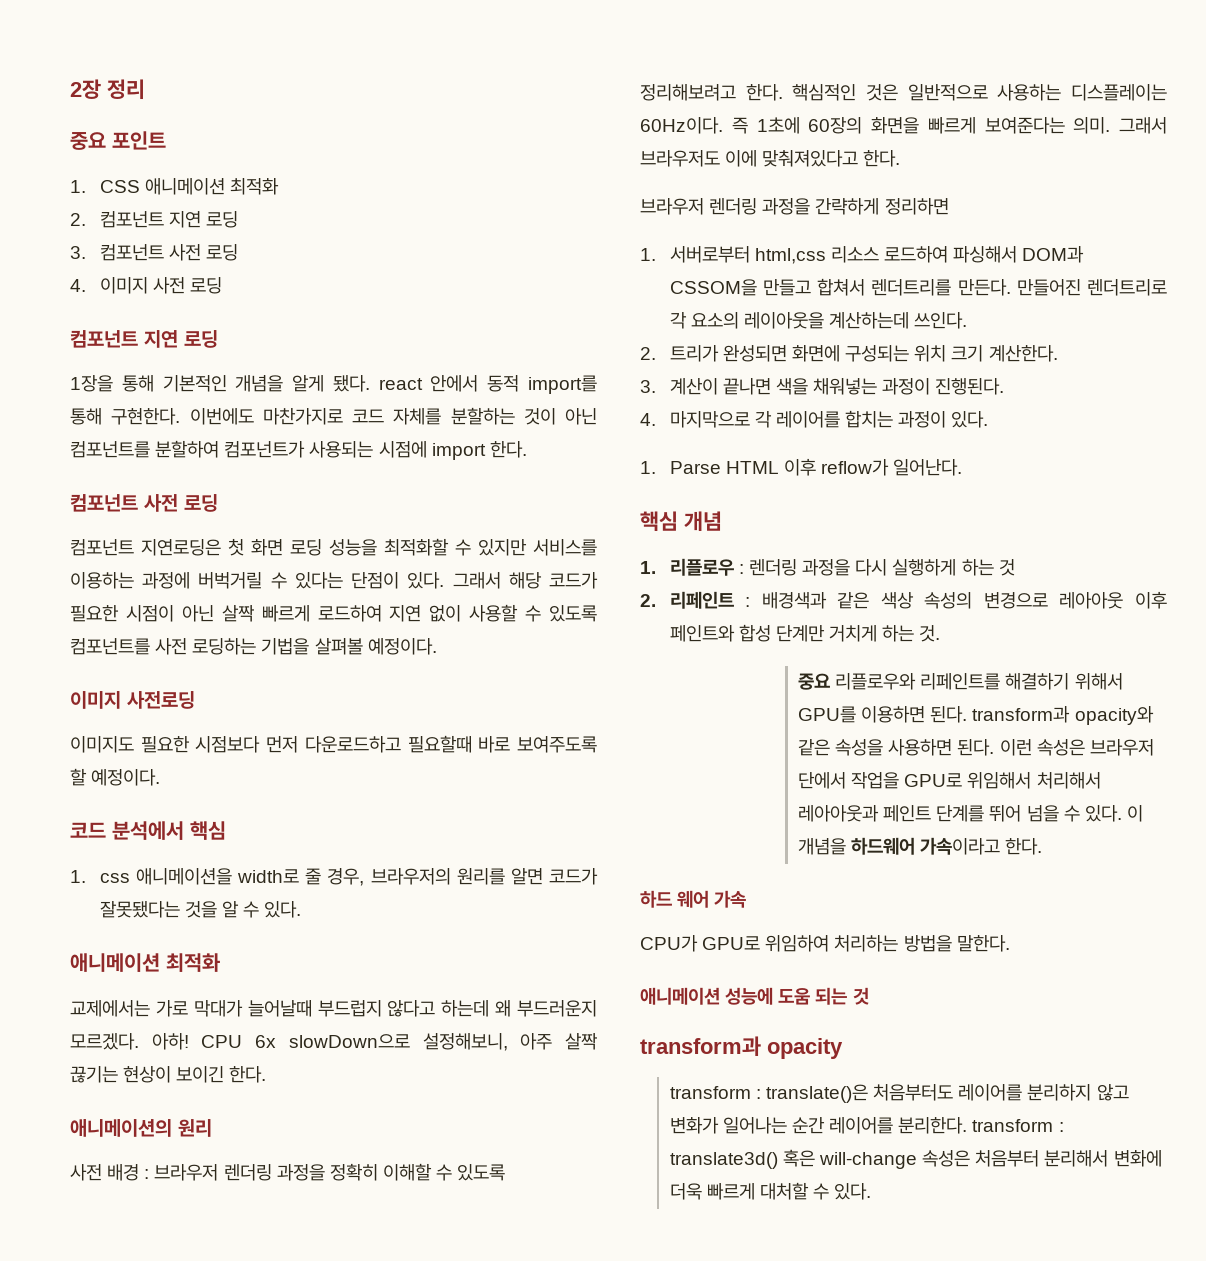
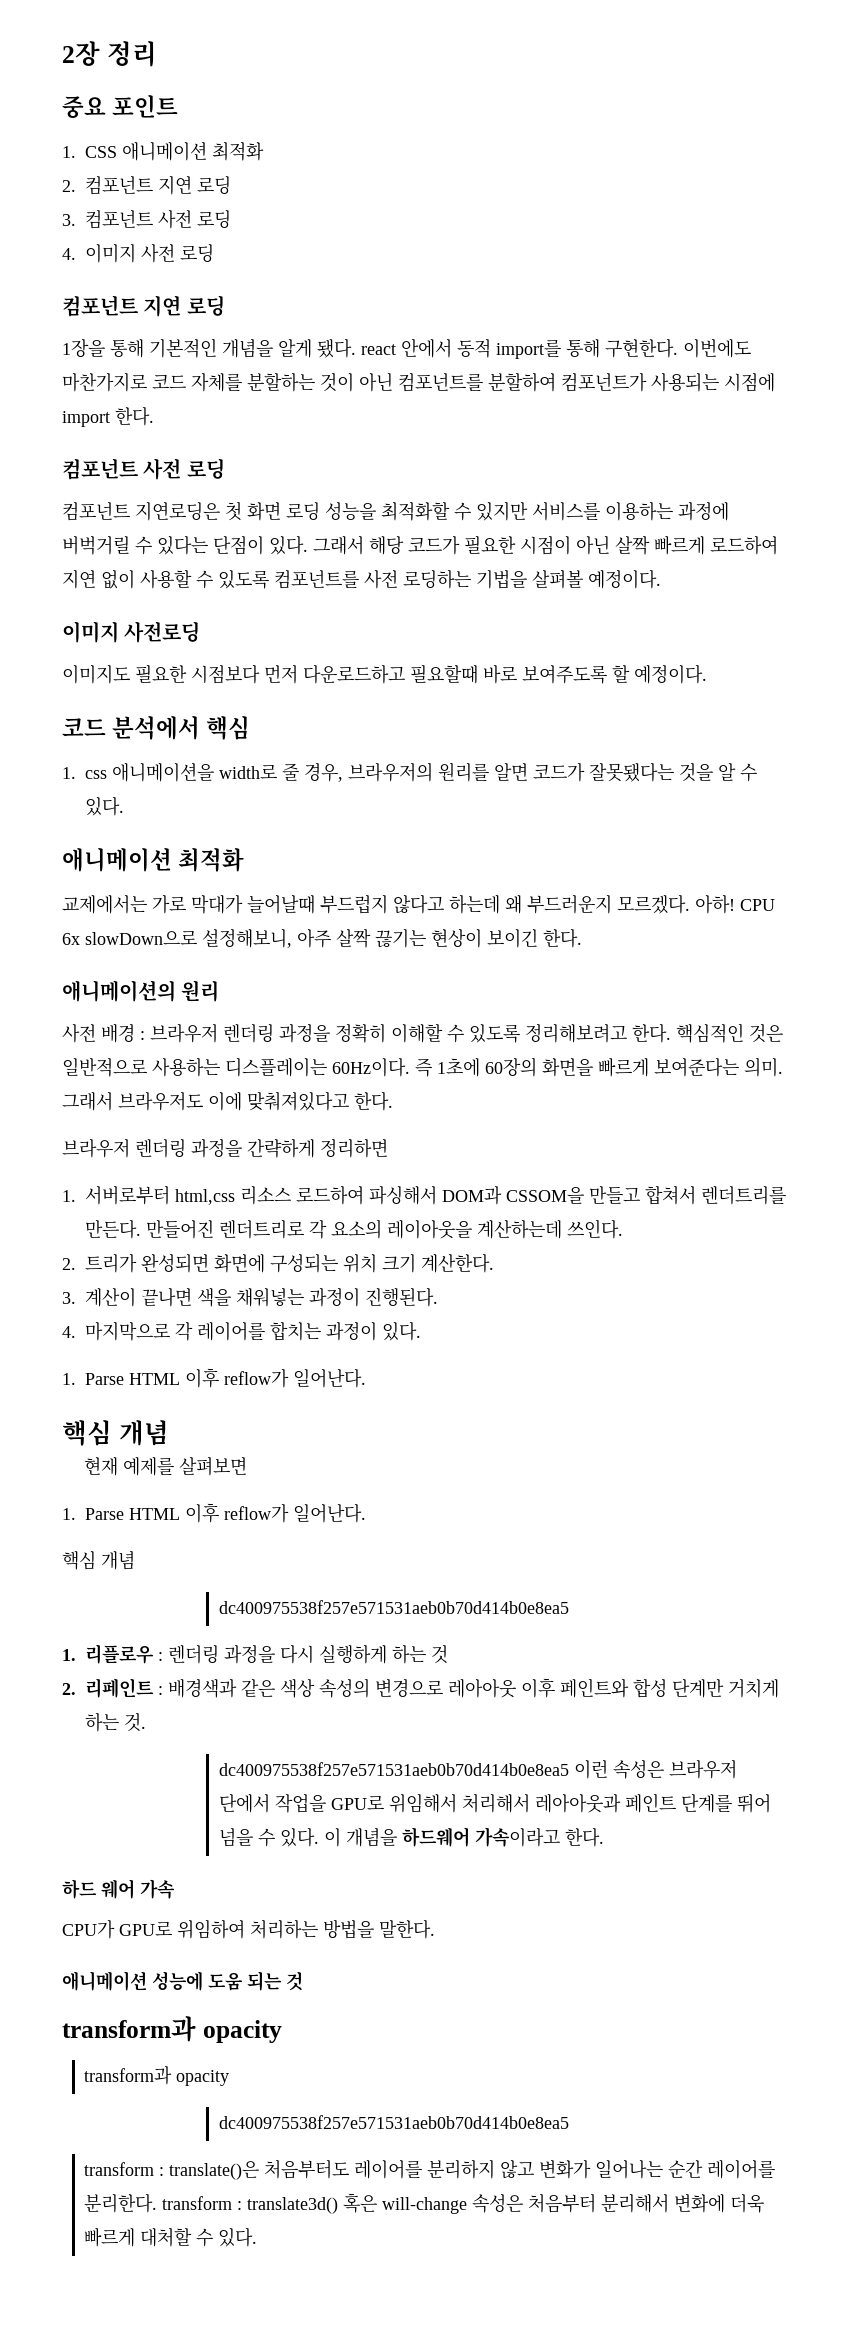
+ 현재 예제를 살펴보면
+ 1. Parse HTML 이후 reflow가 일어난다.
+ 핵심 개념
+ dc400975538f257e571531aeb0b70d414b0e8ea5
- 중요 리플로우와 리페인트를 해결하기 위해서 GPU를 이용하면 된다. transform과 opacity와 같은 속성을 사용하면 된다. 이런 속성은 브라우저 단에서 작업을 GPU로 위임해서 처리해서 레아아웃과 페인트 단계를 뛰어 넘을 수 있다.
+ dc400975538f257e571531aeb0b70d414b0e8ea5 이런 속성은 브라우저 단에서 작업을 GPU로 위임해서 처리해서 레아아웃과 페인트 단계를 뛰어 넘을 수 있다.
  애니메이션 성능에 도움 되는 것
  transform과 opacity
+ transform과 opacity
+ dc400975538f257e571531aeb0b70d414b0e8ea5

